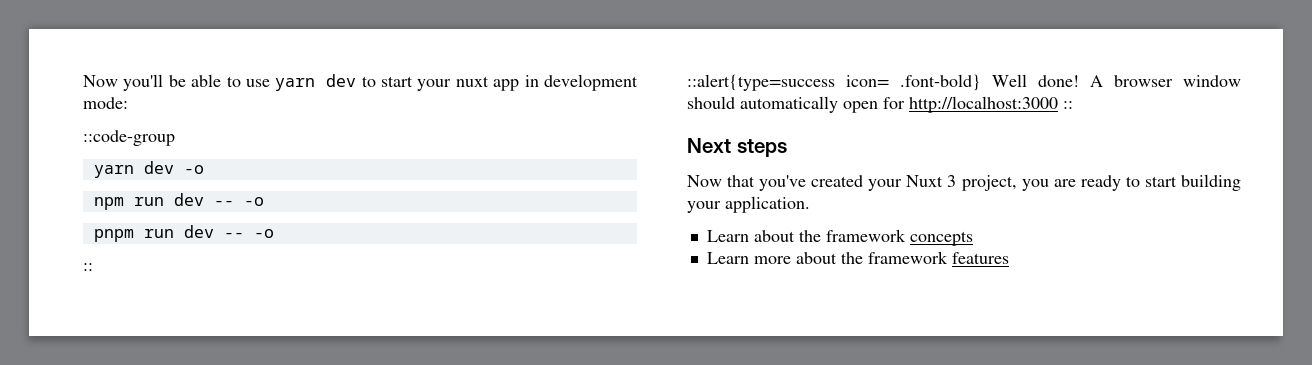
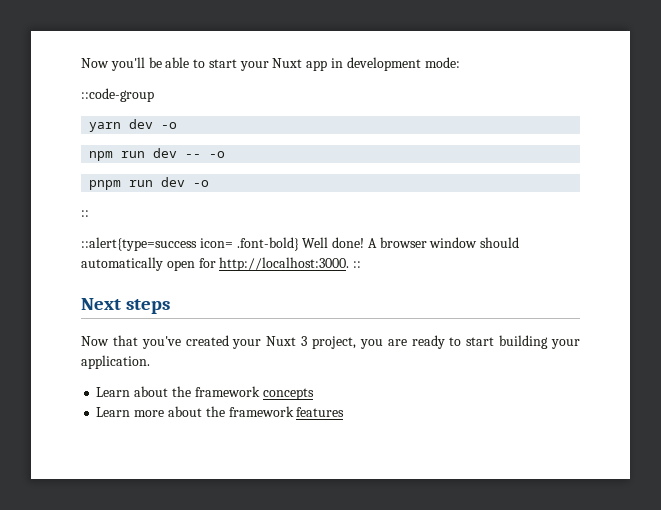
- Now you'll be able to use yarn dev to start your nuxt app in development mode:
+ Now you'll be able to start your Nuxt app in development mode:
- pnpm run dev -- -o
+ pnpm run dev -o
- A browser window should automatically open for http://localhost:3000 ::
+ A browser window should automatically open for http://localhost:3000. ::

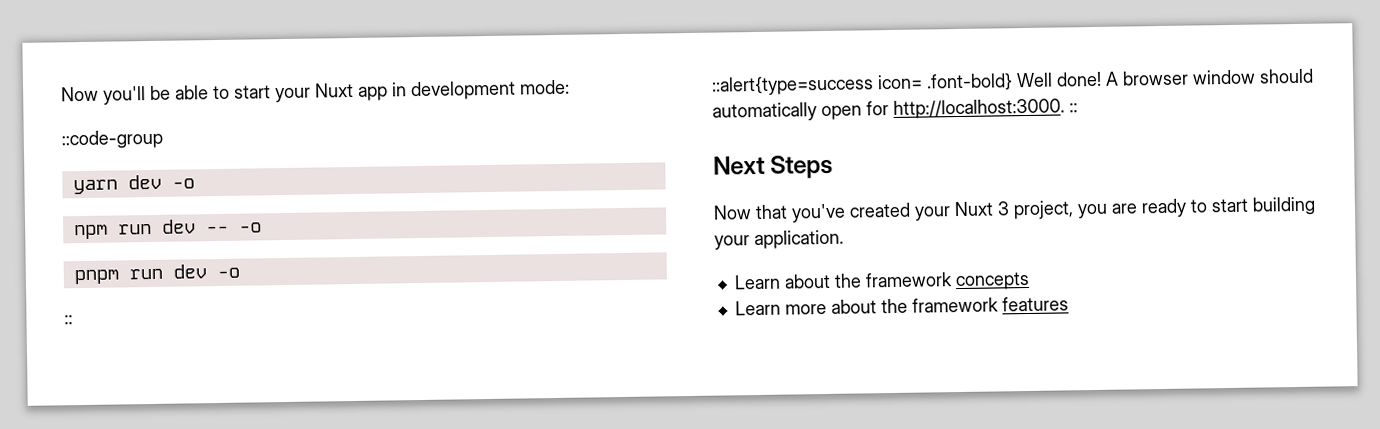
- Next steps
+ Next Steps

